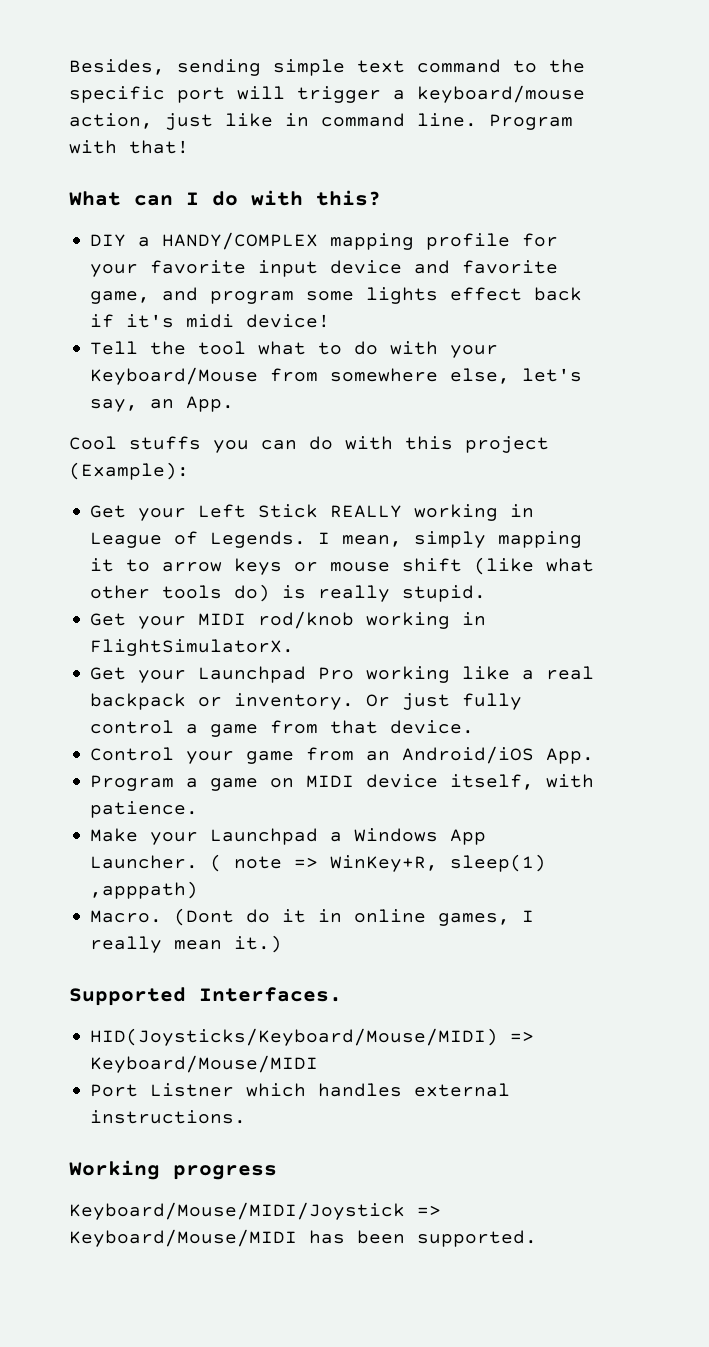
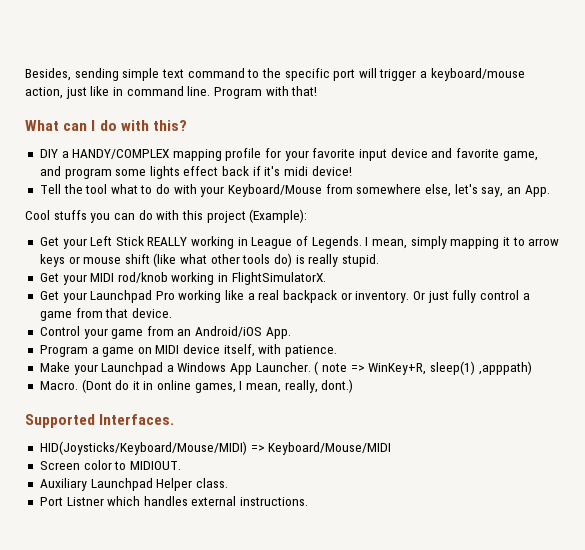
- (Dont do it in online games, I really mean it.)
+ (Dont do it in online games, I mean, really, dont.)
+ Screen color to MIDIOUT.
+ Auxiliary Launchpad Helper class.
- Working progress
- Keyboard/Mouse/MIDI/Joystick => Keyboard/Mouse/MIDI has been supported.

